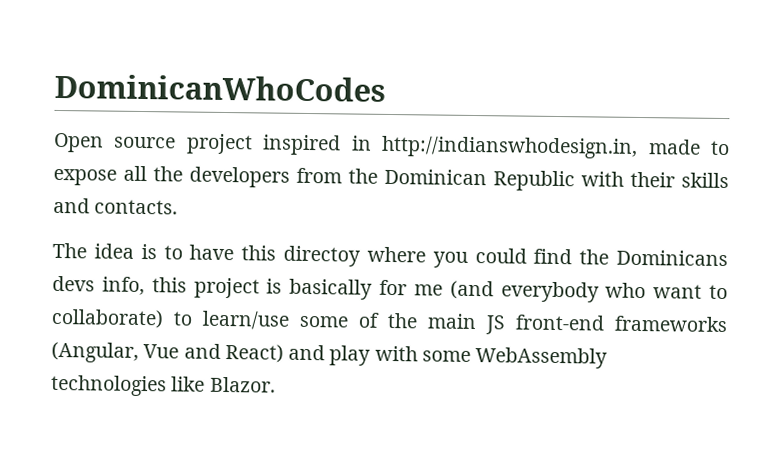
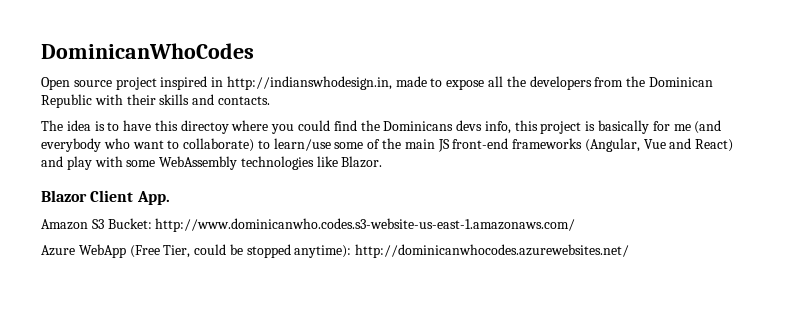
+ Blazor Client App.
+ Amazon S3 Bucket: http://www.dominicanwho.codes.s3-website-us-east-1.amazonaws.com/
+ Azure WebApp (Free Tier, could be stopped anytime): http://dominicanwhocodes.azurewebsites.net/

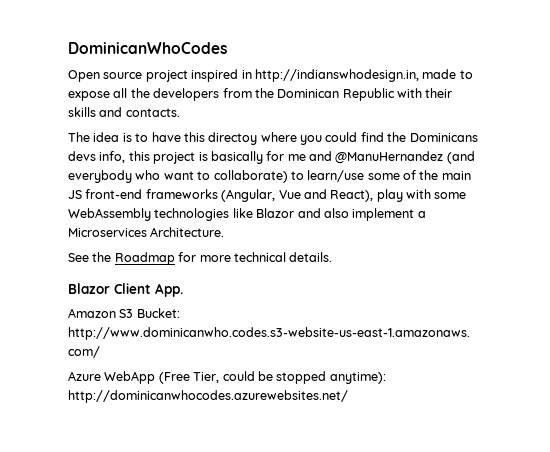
- The idea is to have this directoy where you could find the Dominicans devs info, this project is basically for me (and everybody who want to collaborate) to learn/use some of the main JS front-end frameworks (Angular, Vue and React) and play with some WebAssembly technologies like Blazor.
+ The idea is to have this directoy where you could find the Dominicans devs info, this project is basically for me and @ManuHernandez (and everybody who want to collaborate) to learn/use some of the main JS front-end frameworks (Angular, Vue and React), play with some WebAssembly technologies like Blazor and also implement a Microservices Architecture.
+ See the Roadmap for more technical details.

